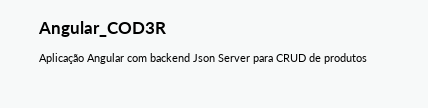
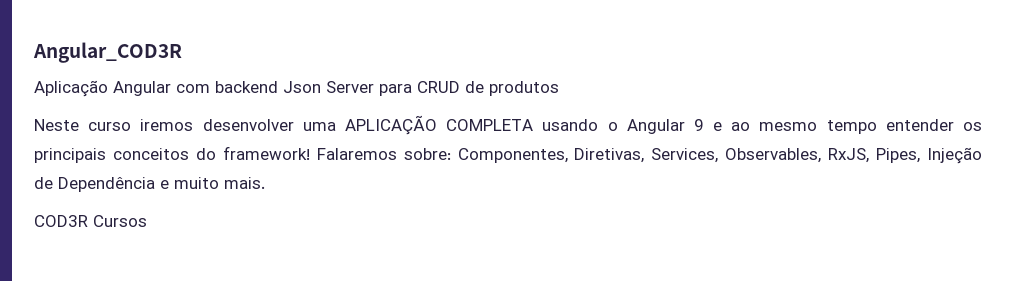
+ Neste curso iremos desenvolver uma APLICAÇÃO COMPLETA usando o Angular 9 e ao mesmo tempo entender os principais conceitos do framework! Falaremos sobre: Componentes, Diretivas, Services, Observables, RxJS, Pipes, Injeção de Dependência e muito mais.
+ COD3R Cursos

